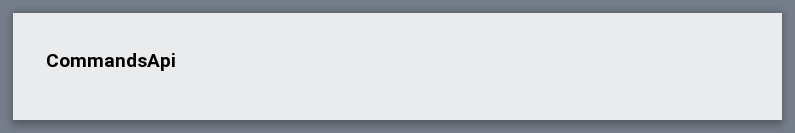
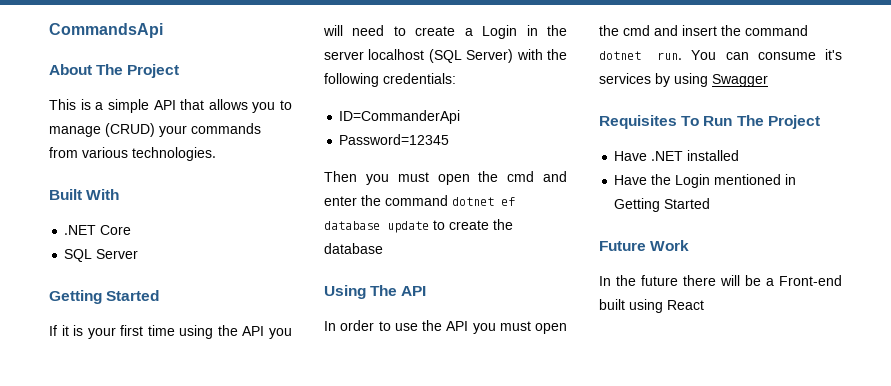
+ About The Project
+ This is a simple API that allows you to manage (CRUD) your commands from various technologies.
+ Built With
+ .NET Core
+ SQL Server
+ Getting Started
+ If it is your first time using the API you will need to create a Login in the server localhost (SQL Server) with the following credentials:
+ ID=CommanderApi
+ Password=12345
+ Then you must open the cmd and enter the command dotnet ef database update to create the database
+ Using The API
+ In order to use the API you must open the cmd and insert the command dotnet run. You can consume it's services by using Swagger
+ Requisites To Run The Project
+ Have .NET installed
+ Have the Login mentioned in Getting Started
+ Future Work
+ In the future there will be a Front-end built using React

